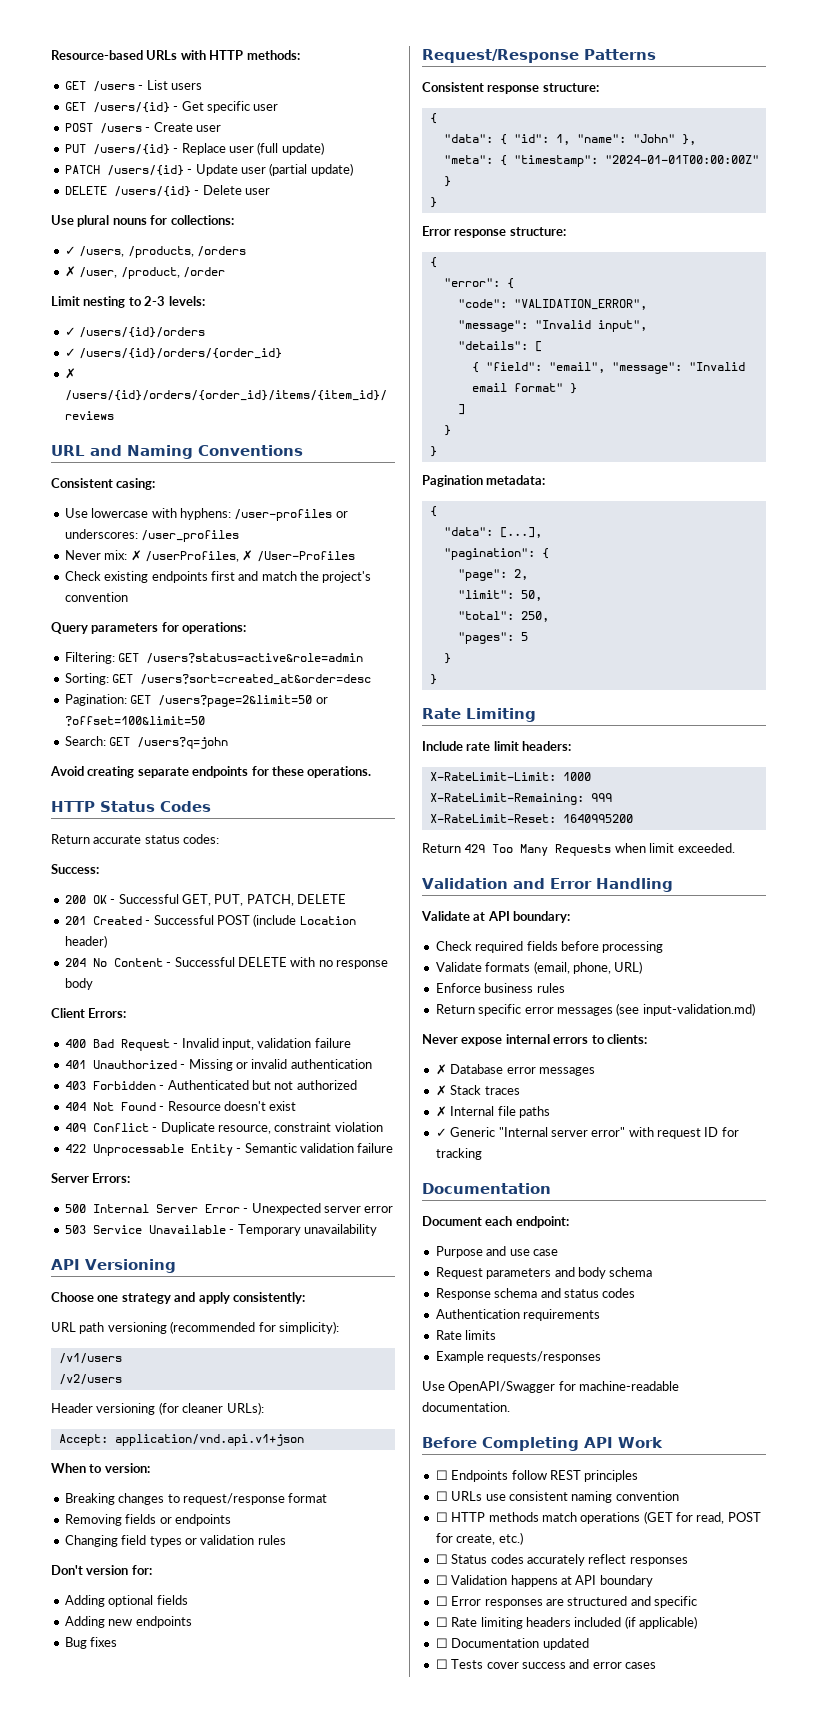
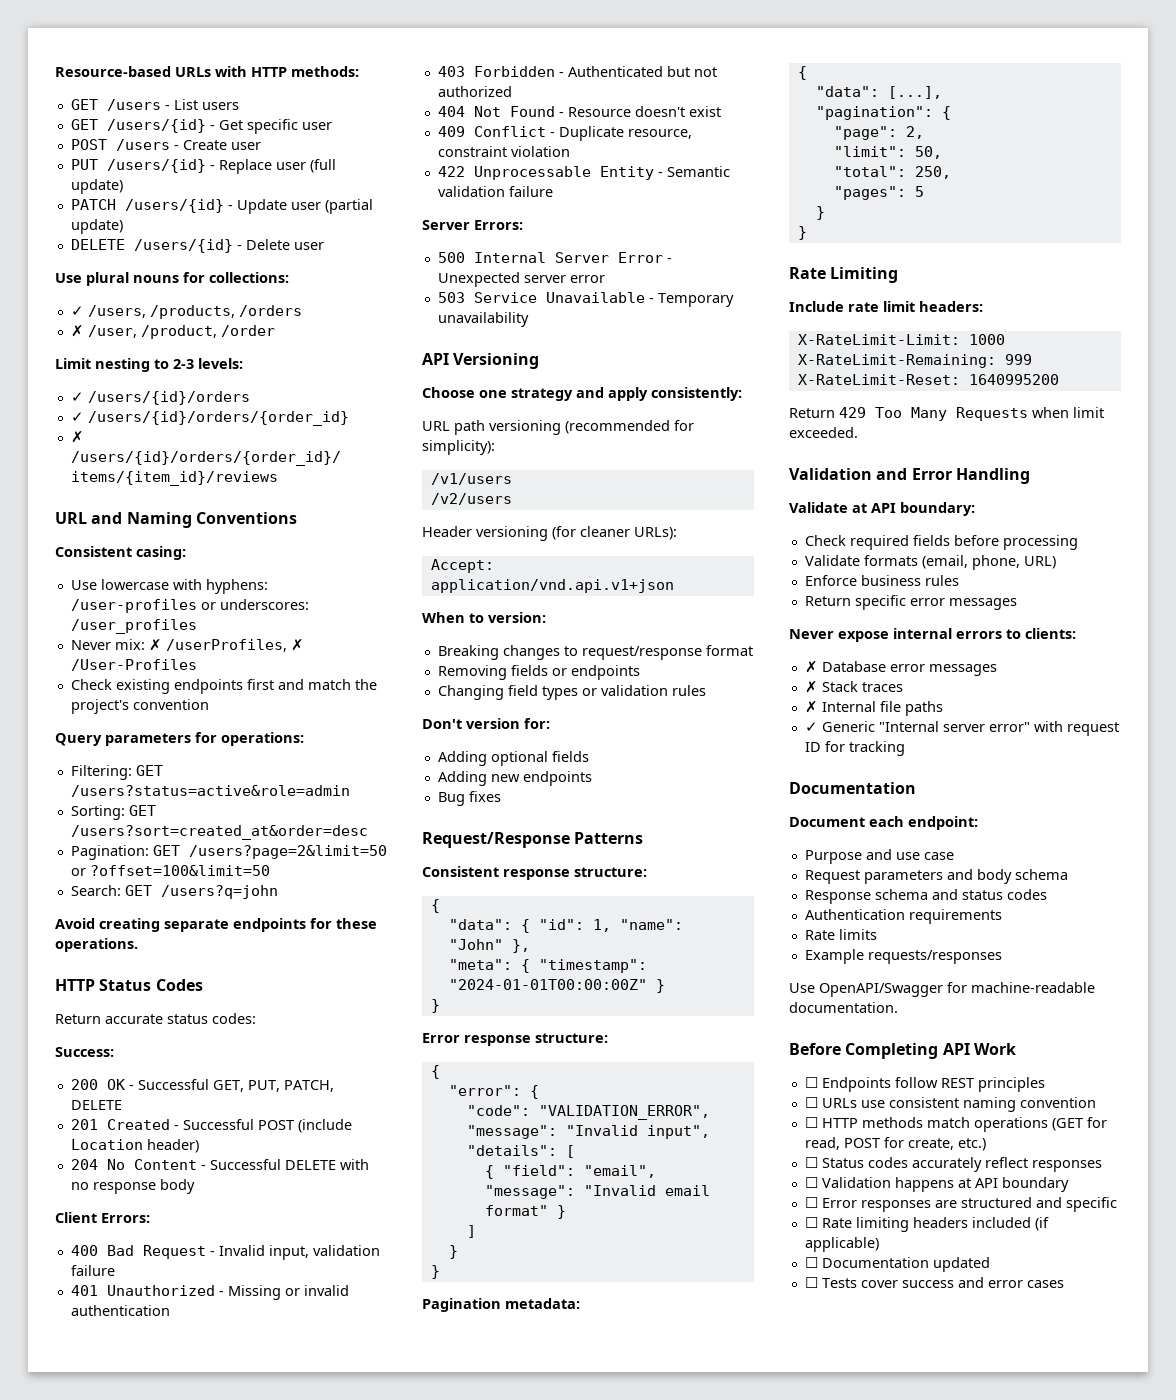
- Return specific error messages (see input-validation.md)
+ Return specific error messages

